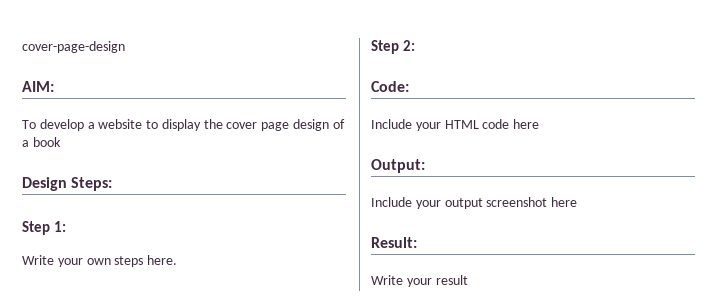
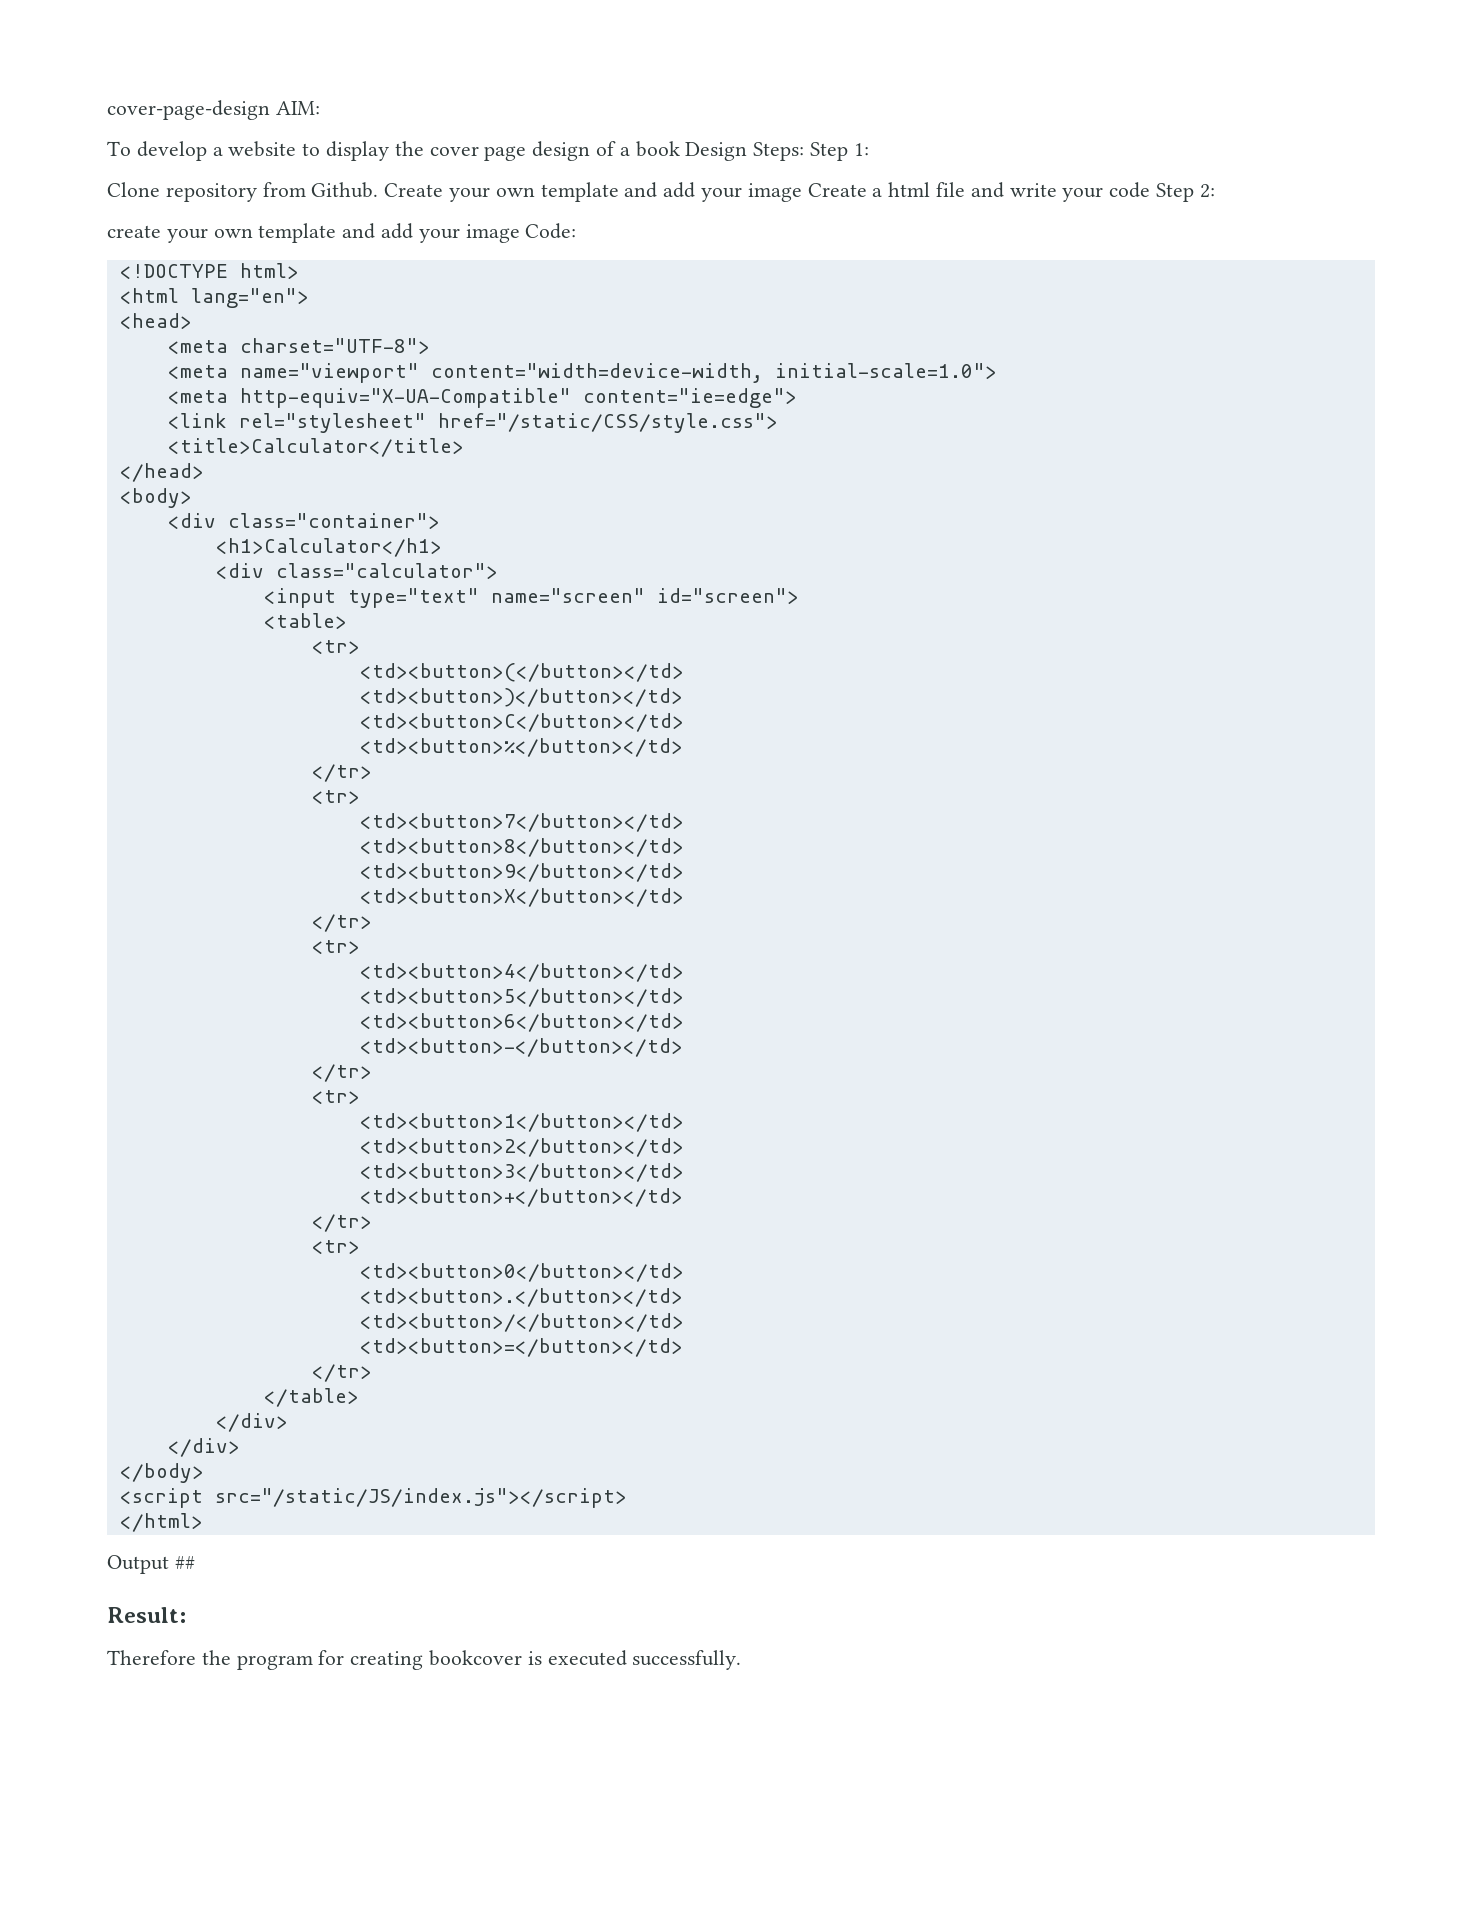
- cover-page-design
- AIM:
+ cover-page-design AIM:
- To develop a website to display the cover page design of a book
- Design Steps:
- Step 1:
+ To develop a website to display the cover page design of a book Design Steps: Step 1:
- Write your own steps here.
- Step 2:
- Code:
- Include your HTML code here
- Output:
- Include your output screenshot here
+ Clone repository from Github. Create your own template and add your image Create a html file and write your code Step 2:
+ create your own template and add your image Code:
+ <!DOCTYPE html>
+ <html lang="en">
+ <head>
+ <meta charset="UTF-8">
+ <meta name="viewport" content="width=device-width, initial-scale=1.0">
+ <meta http-equiv="X-UA-Compatible" content="ie=edge">
+ <link rel="stylesheet" href="/static/CSS/style.css">
+ <title>Calculator</title>
+ </head>
+ <body>
+ <div class="container">
+ <h1>Calculator</h1>
+ <div class="calculator">
+ <input type="text" name="screen" id="screen">
+ <table>
+ <tr>
+ <td><button>(</button></td>
+ <td><button>)</button></td>
+ <td><button>C</button></td>
+ <td><button>%</button></td>
+ </tr>
+ <tr>
+ <td><button>7</button></td>
+ <td><button>8</button></td>
+ <td><button>9</button></td>
+ <td><button>X</button></td>
+ </tr>
+ <tr>
+ <td><button>4</button></td>
+ <td><button>5</button></td>
+ <td><button>6</button></td>
+ <td><button>-</button></td>
+ </tr>
+ <tr>
+ <td><button>1</button></td>
+ <td><button>2</button></td>
+ <td><button>3</button></td>
+ <td><button>+</button></td>
+ </tr>
+ <tr>
+ <td><button>0</button></td>
+ <td><button>.</button></td>
+ <td><button>/</button></td>
+ <td><button>=</button></td>
+ </tr>
+ </table>
+ </div>
+ </div>
+ </body>
+ <script src="/static/JS/index.js"></script>
+ </html>
+ Output ##
  Result:
- Write your result
+ Therefore the program for creating bookcover is executed successfully.

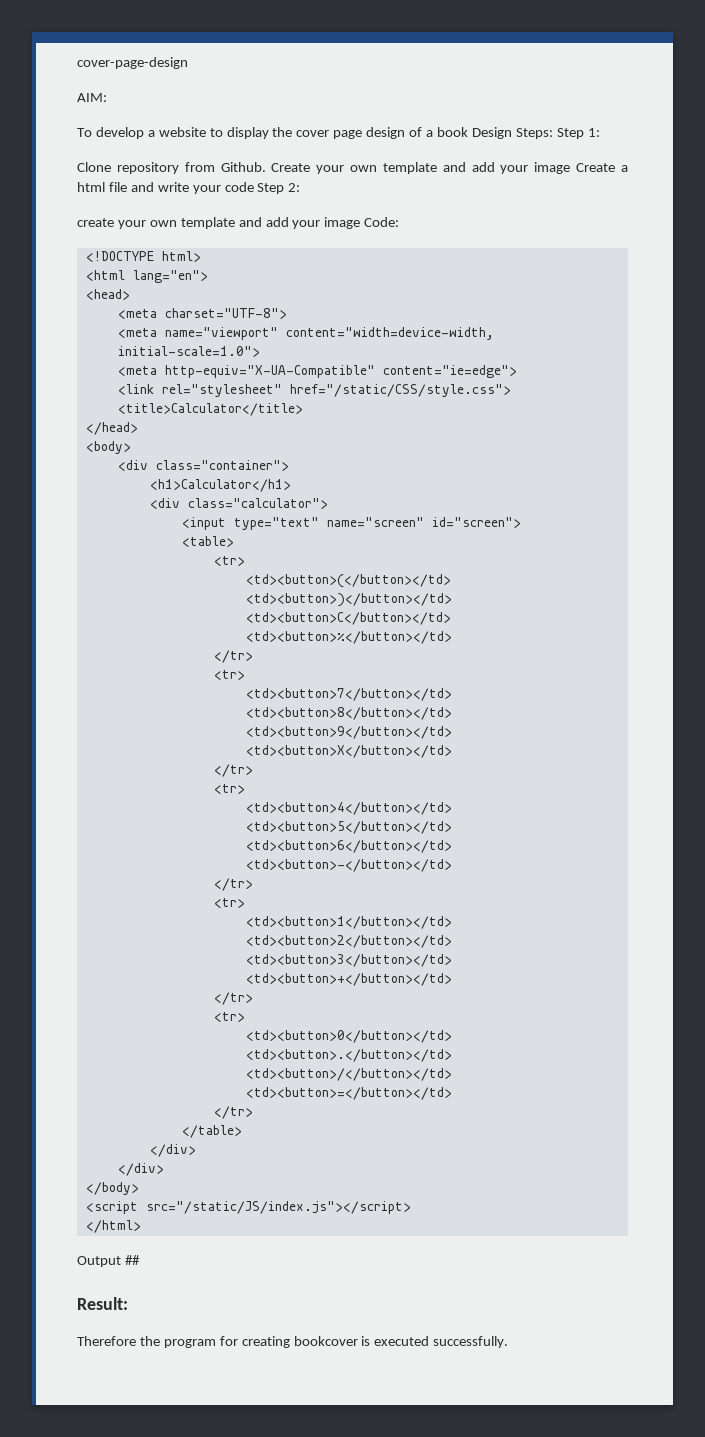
- cover-page-design AIM:
+ cover-page-design
+ AIM:

